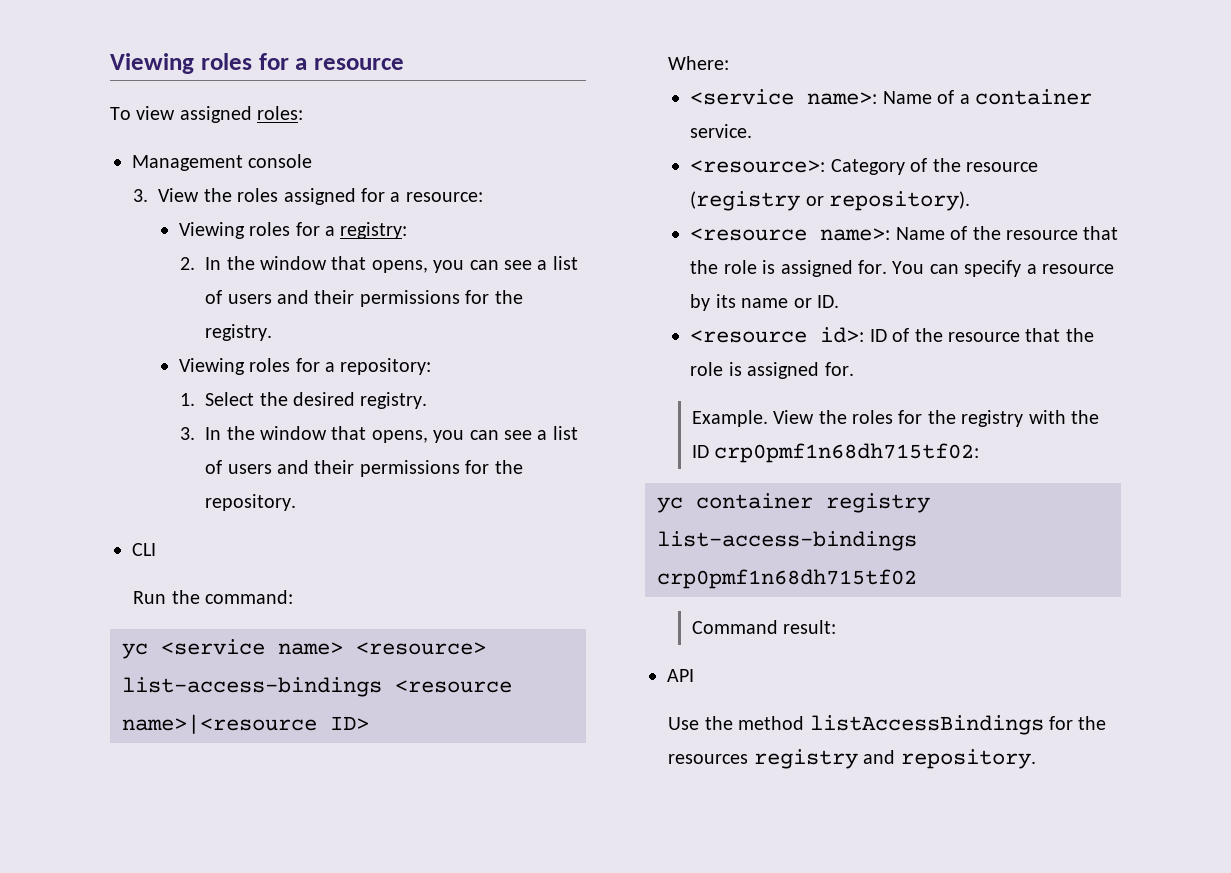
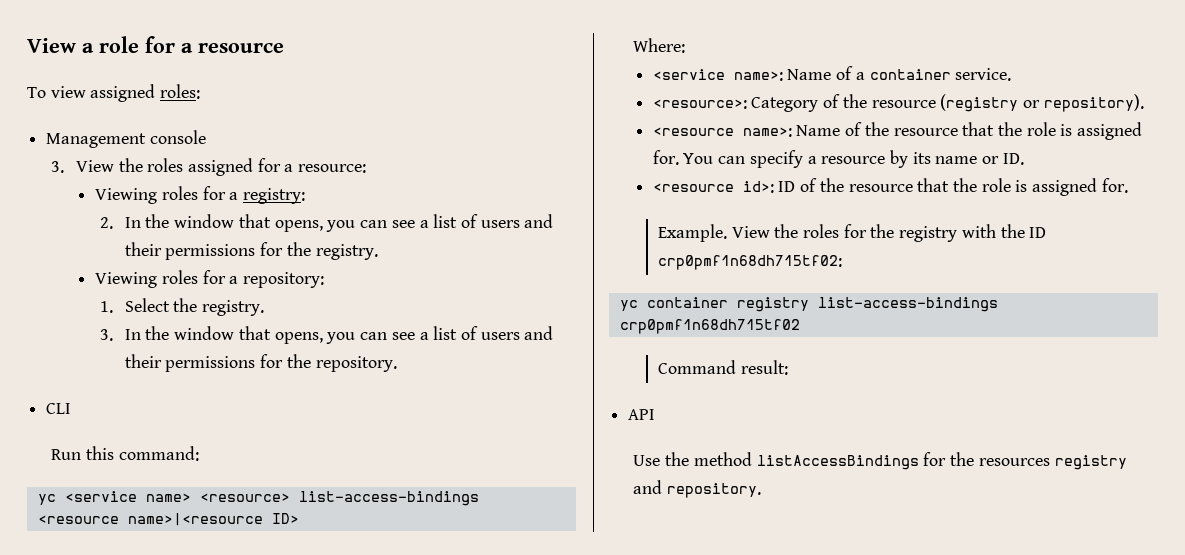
- Viewing roles for a resource
+ View a role for a resource
- 1. Select the desired registry.
+ 1. Select the registry.
- Run the command:
+ Run this command:

